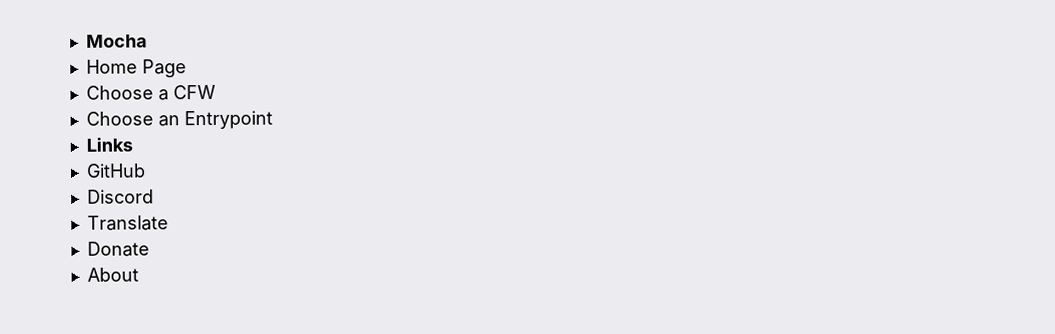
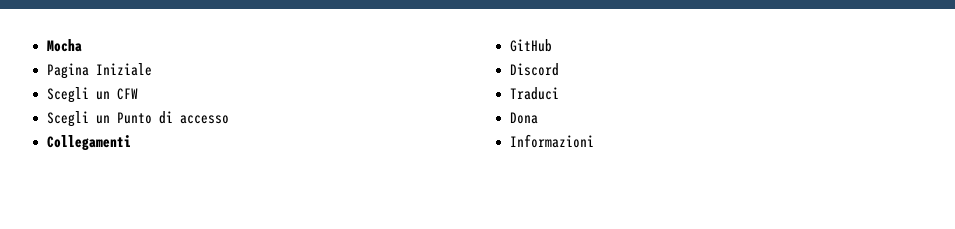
- Home Page
- Choose a CFW
- Choose an Entrypoint
- Links
+ Pagina Iniziale
+ Scegli un CFW
+ Scegli un Punto di accesso
+ Collegamenti
- Translate
- Donate
- About
+ Traduci
+ Dona
+ Informazioni

